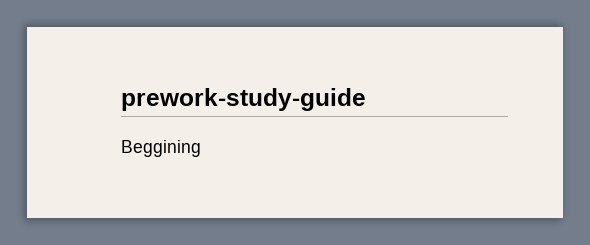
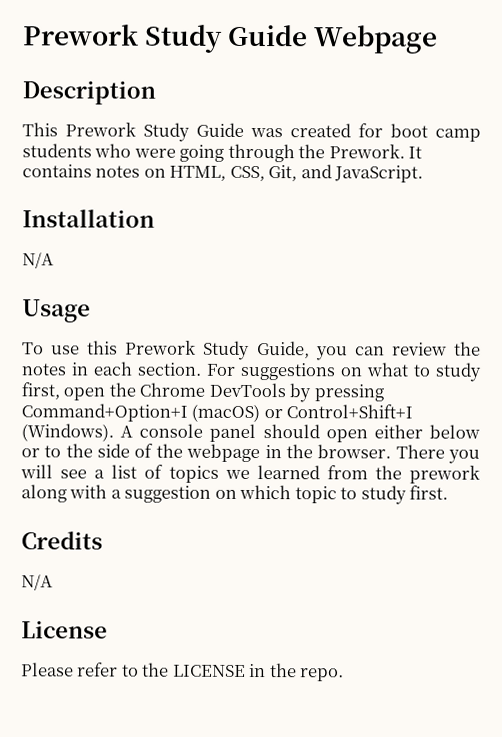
- prework-study-guide
- Beggining
+ Prework Study Guide Webpage
+ Description
+ This Prework Study Guide was created for boot camp students who were going through the Prework. It contains notes on HTML, CSS, Git, and JavaScript.
+ Installation
+ N/A
+ Usage
+ To use this Prework Study Guide, you can review the notes in each section. For suggestions on what to study first, open the Chrome DevTools by pressing Command+Option+I (macOS) or Control+Shift+I (Windows). A console panel should open either below or to the side of the webpage in the browser. There you will see a list of topics we learned from the prework along with a suggestion on which topic to study first.
+ Credits
+ N/A
+ License
+ Please refer to the LICENSE in the repo.

